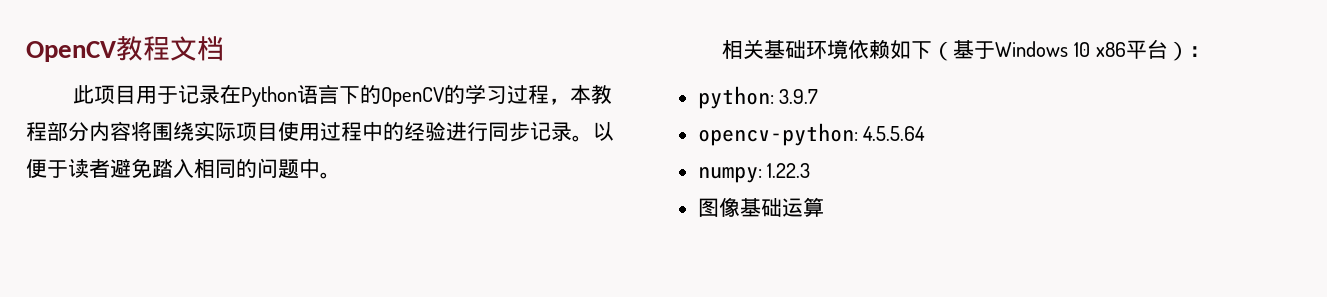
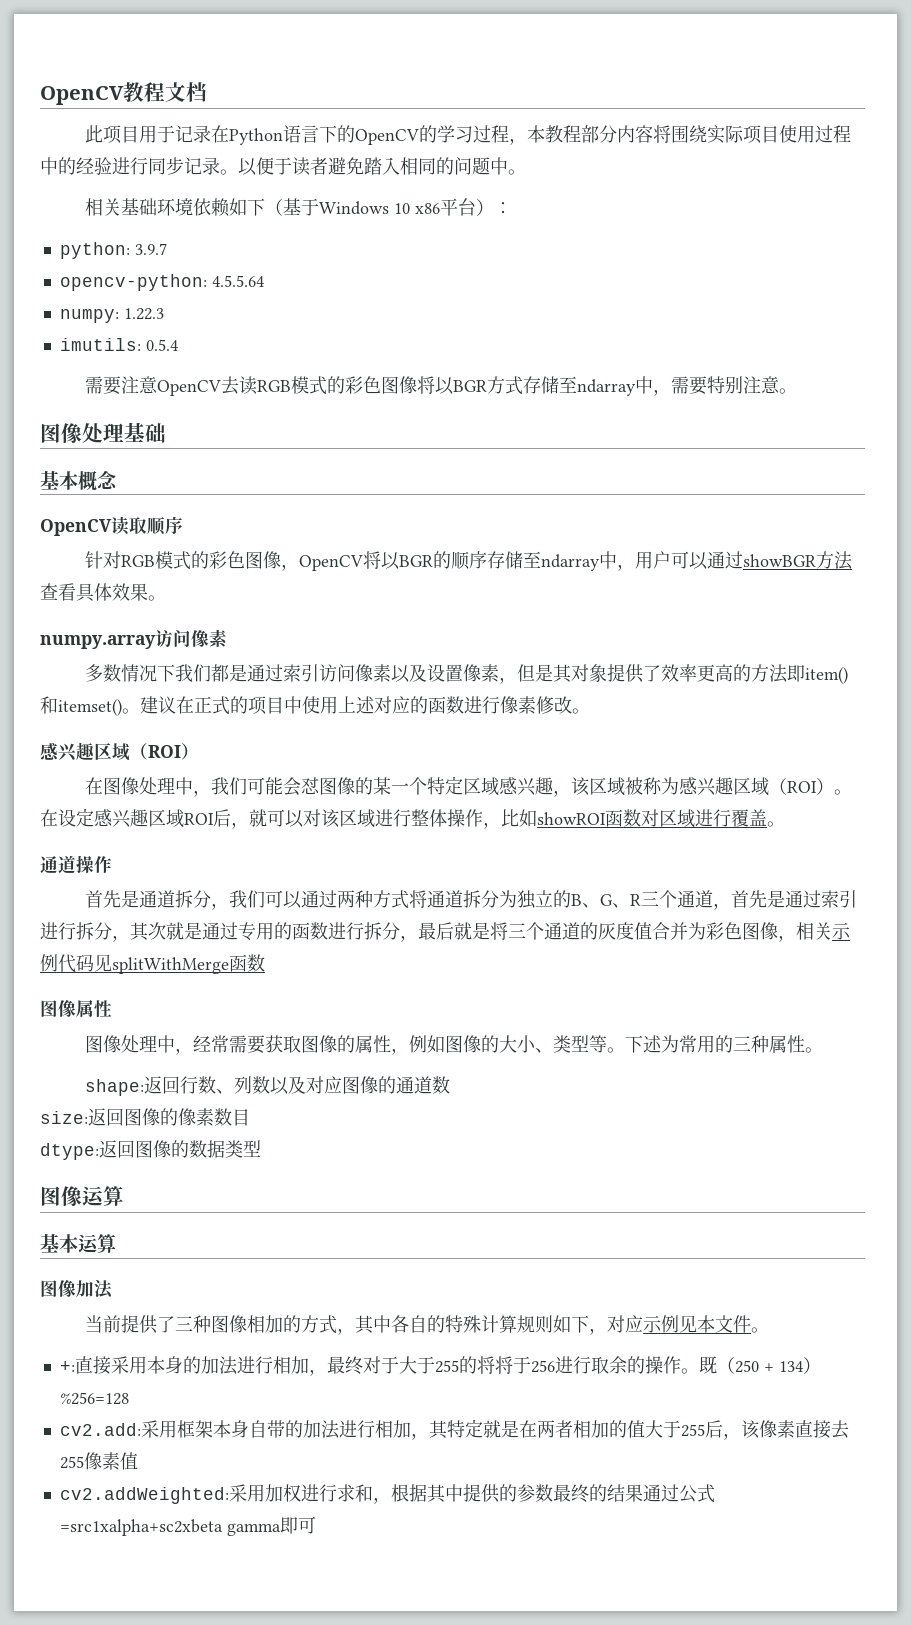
- 图像基础运算
+ imutils: 0.5.4
+ 需要注意OpenCV去读RGB模式的彩色图像将以BGR方式存储至ndarray中，需要特别注意。
+ 图像处理基础
+ 基本概念
+ OpenCV读取顺序
+ 针对RGB模式的彩色图像，OpenCV将以BGR的顺序存储至ndarray中，用户可以通过showBGR方法查看具体效果。
+ numpy.array访问像素
+ 多数情况下我们都是通过索引访问像素以及设置像素，但是其对象提供了效率更高的方法即item()和itemset()。建议在正式的项目中使用上述对应的函数进行像素修改。
+ 感兴趣区域（ROI）
+ 在图像处理中，我们可能会怼图像的某一个特定区域感兴趣，该区域被称为感兴趣区域（ROI）。在设定感兴趣区域ROI后，就可以对该区域进行整体操作，比如showROI函数对区域进行覆盖。
+ 通道操作
+ 首先是通道拆分，我们可以通过两种方式将通道拆分为独立的B、G、R三个通道，首先是通过索引进行拆分，其次就是通过专用的函数进行拆分，最后就是将三个通道的灰度值合并为彩色图像，相关示例代码见splitWithMerge函数
+ 图像属性
+ 图像处理中，经常需要获取图像的属性，例如图像的大小、类型等。下述为常用的三种属性。
+ shape:返回行数、列数以及对应图像的通道数
+ size:返回图像的像素数目
+ dtype:返回图像的数据类型
+ 图像运算
+ 基本运算
+ 图像加法
+ 当前提供了三种图像相加的方式，其中各自的特殊计算规则如下，对应示例见本文件。
+ +:直接采用本身的加法进行相加，最终对于大于255的将将于256进行取余的操作。既（250 + 134）%256=128
+ cv2.add:采用框架本身自带的加法进行相加，其特定就是在两者相加的值大于255后，该像素直接去255像素值
+ cv2.addWeighted:采用加权进行求和，根据其中提供的参数最终的结果通过公式=src1xalpha+sc2xbeta gamma即可

